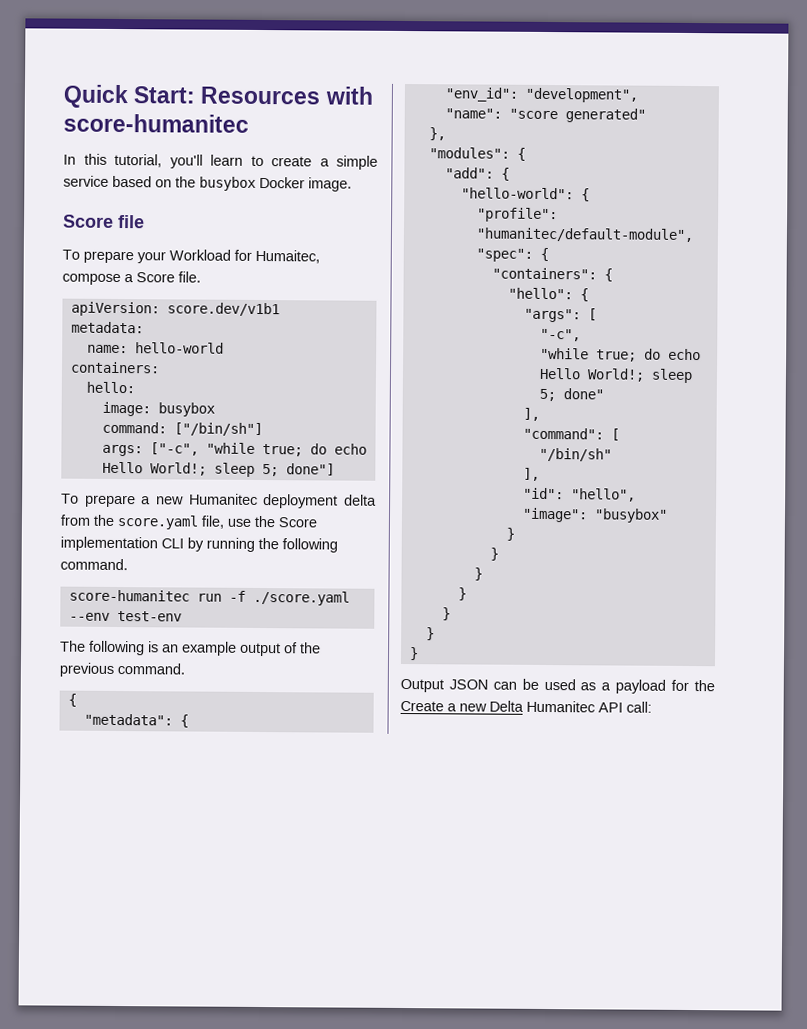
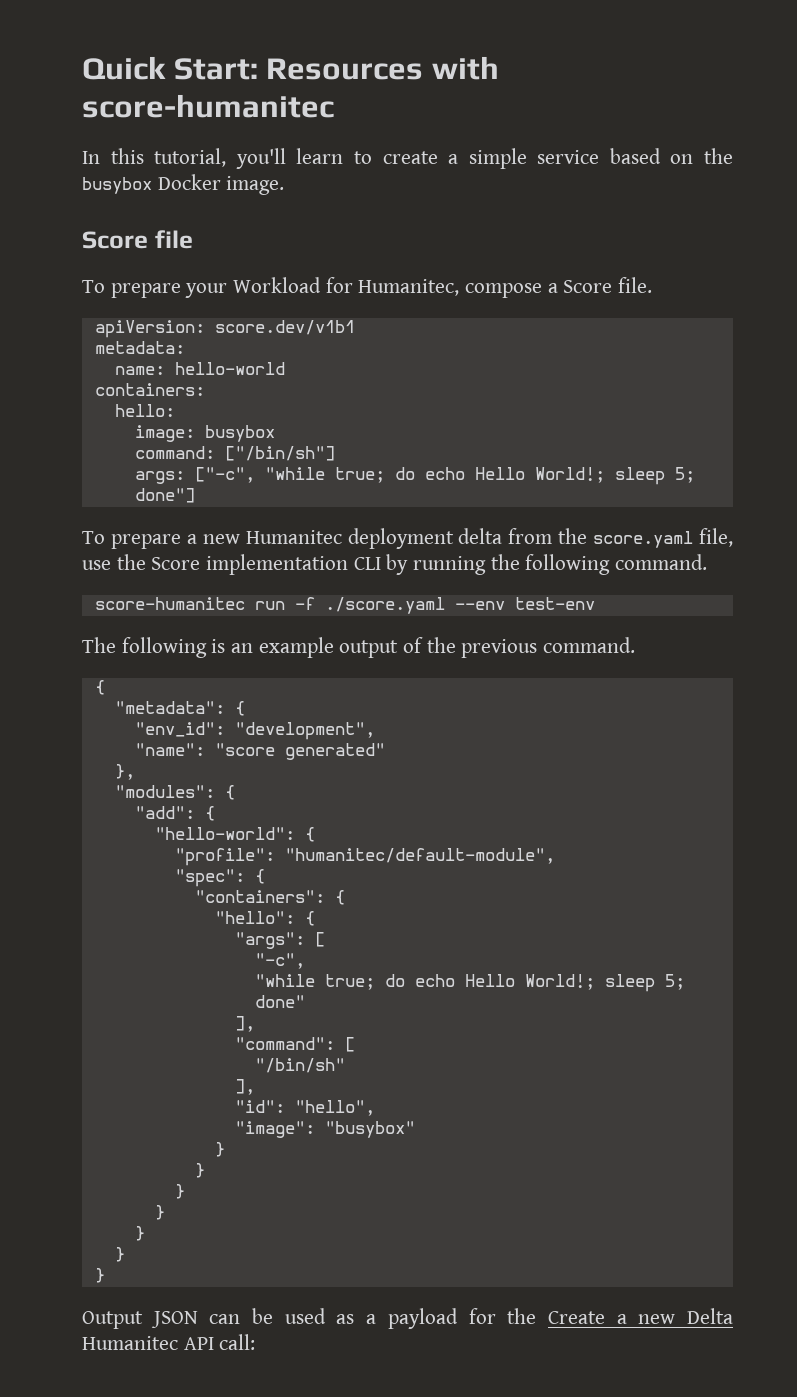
- To prepare your Workload for Humaitec, compose a Score file.
+ To prepare your Workload for Humanitec, compose a Score file.

